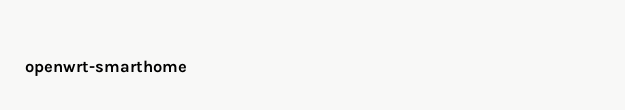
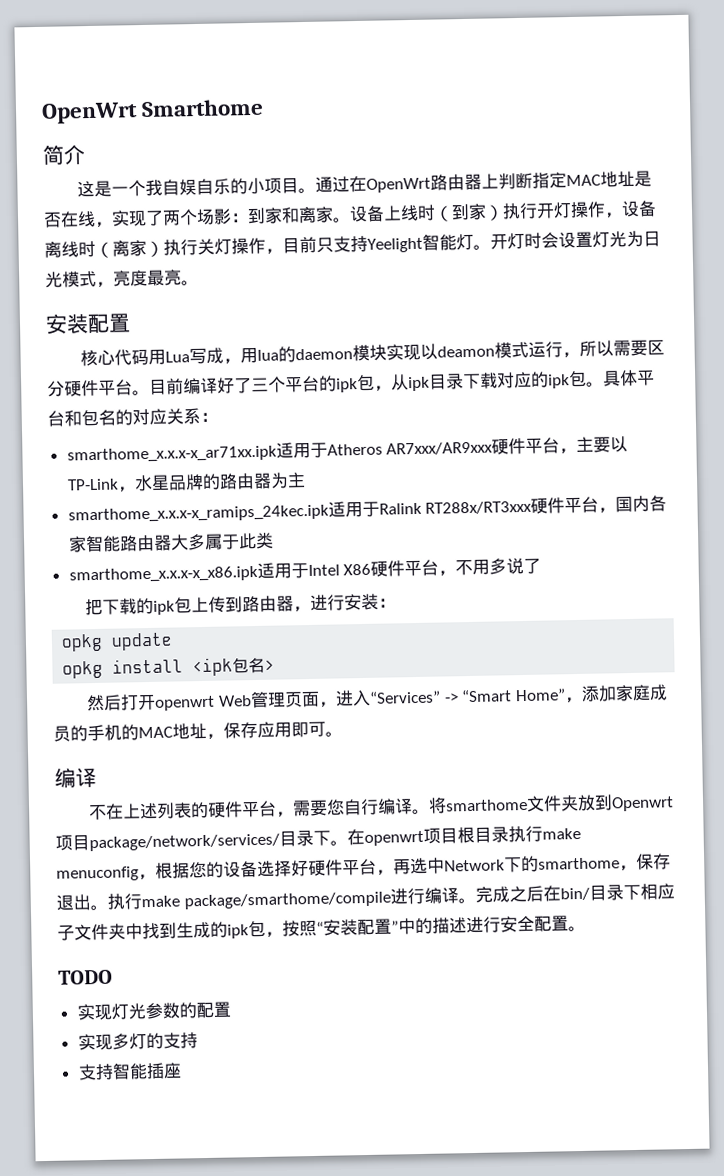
- openwrt-smarthome
+ OpenWrt Smarthome
+ 简介
+ 这是一个我自娱自乐的小项目。通过在OpenWrt路由器上判断指定MAC地址是否在线，实现了两个场影：到家和离家。设备上线时（到家）执行开灯操作，设备离线时（离家）执行关灯操作，目前只支持Yeelight智能灯。开灯时会设置灯光为日光模式，亮度最亮。
+ 安装配置
+ 核心代码用Lua写成，用lua的daemon模块实现以deamon模式运行，所以需要区分硬件平台。目前编译好了三个平台的ipk包，从ipk目录下载对应的ipk包。具体平台和包名的对应关系：
+ smarthome_x.x.x-x_ar71xx.ipk适用于Atheros AR7xxx/AR9xxx硬件平台，主要以TP-Link，水星品牌的路由器为主
+ smarthome_x.x.x-x_ramips_24kec.ipk适用于Ralink RT288x/RT3xxx硬件平台，国内各家智能路由器大多属于此类
+ smarthome_x.x.x-x_x86.ipk适用于Intel X86硬件平台，不用多说了
+ 把下载的ipk包上传到路由器，进行安装：
+ opkg update
+ opkg install <ipk包名>
+ 然后打开openwrt Web管理页面，进入“Services” -> “Smart Home”，添加家庭成员的手机的MAC地址，保存应用即可。
+ 编译
+ 不在上述列表的硬件平台，需要您自行编译。将smarthome文件夹放到Openwrt项目package/network/services/目录下。在openwrt项目根目录执行make menuconfig，根据您的设备选择好硬件平台，再选中Network下的smarthome，保存退出。执行make package/smarthome/compile进行编译。完成之后在bin/目录下相应子文件夹中找到生成的ipk包，按照“安装配置”中的描述进行安全配置。
+ TODO
+ 实现灯光参数的配置
+ 实现多灯的支持
+ 支持智能插座

